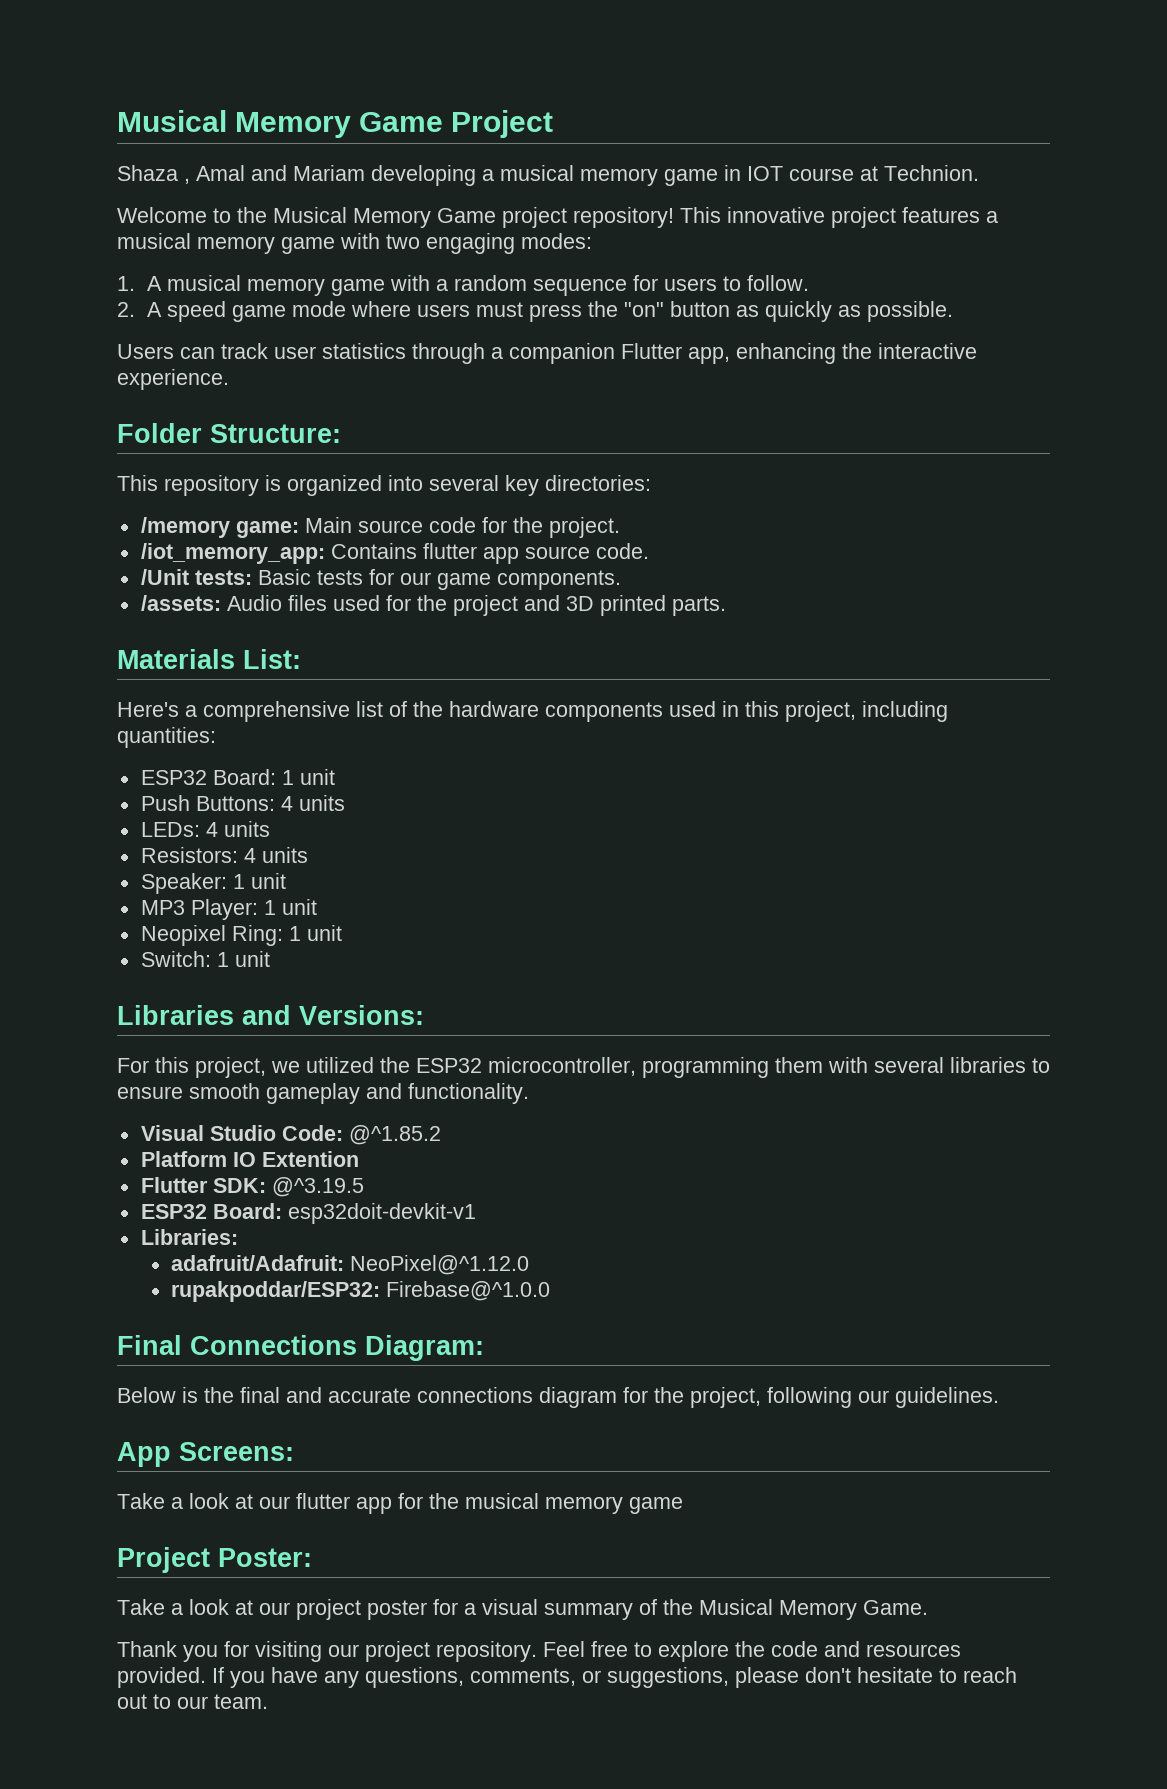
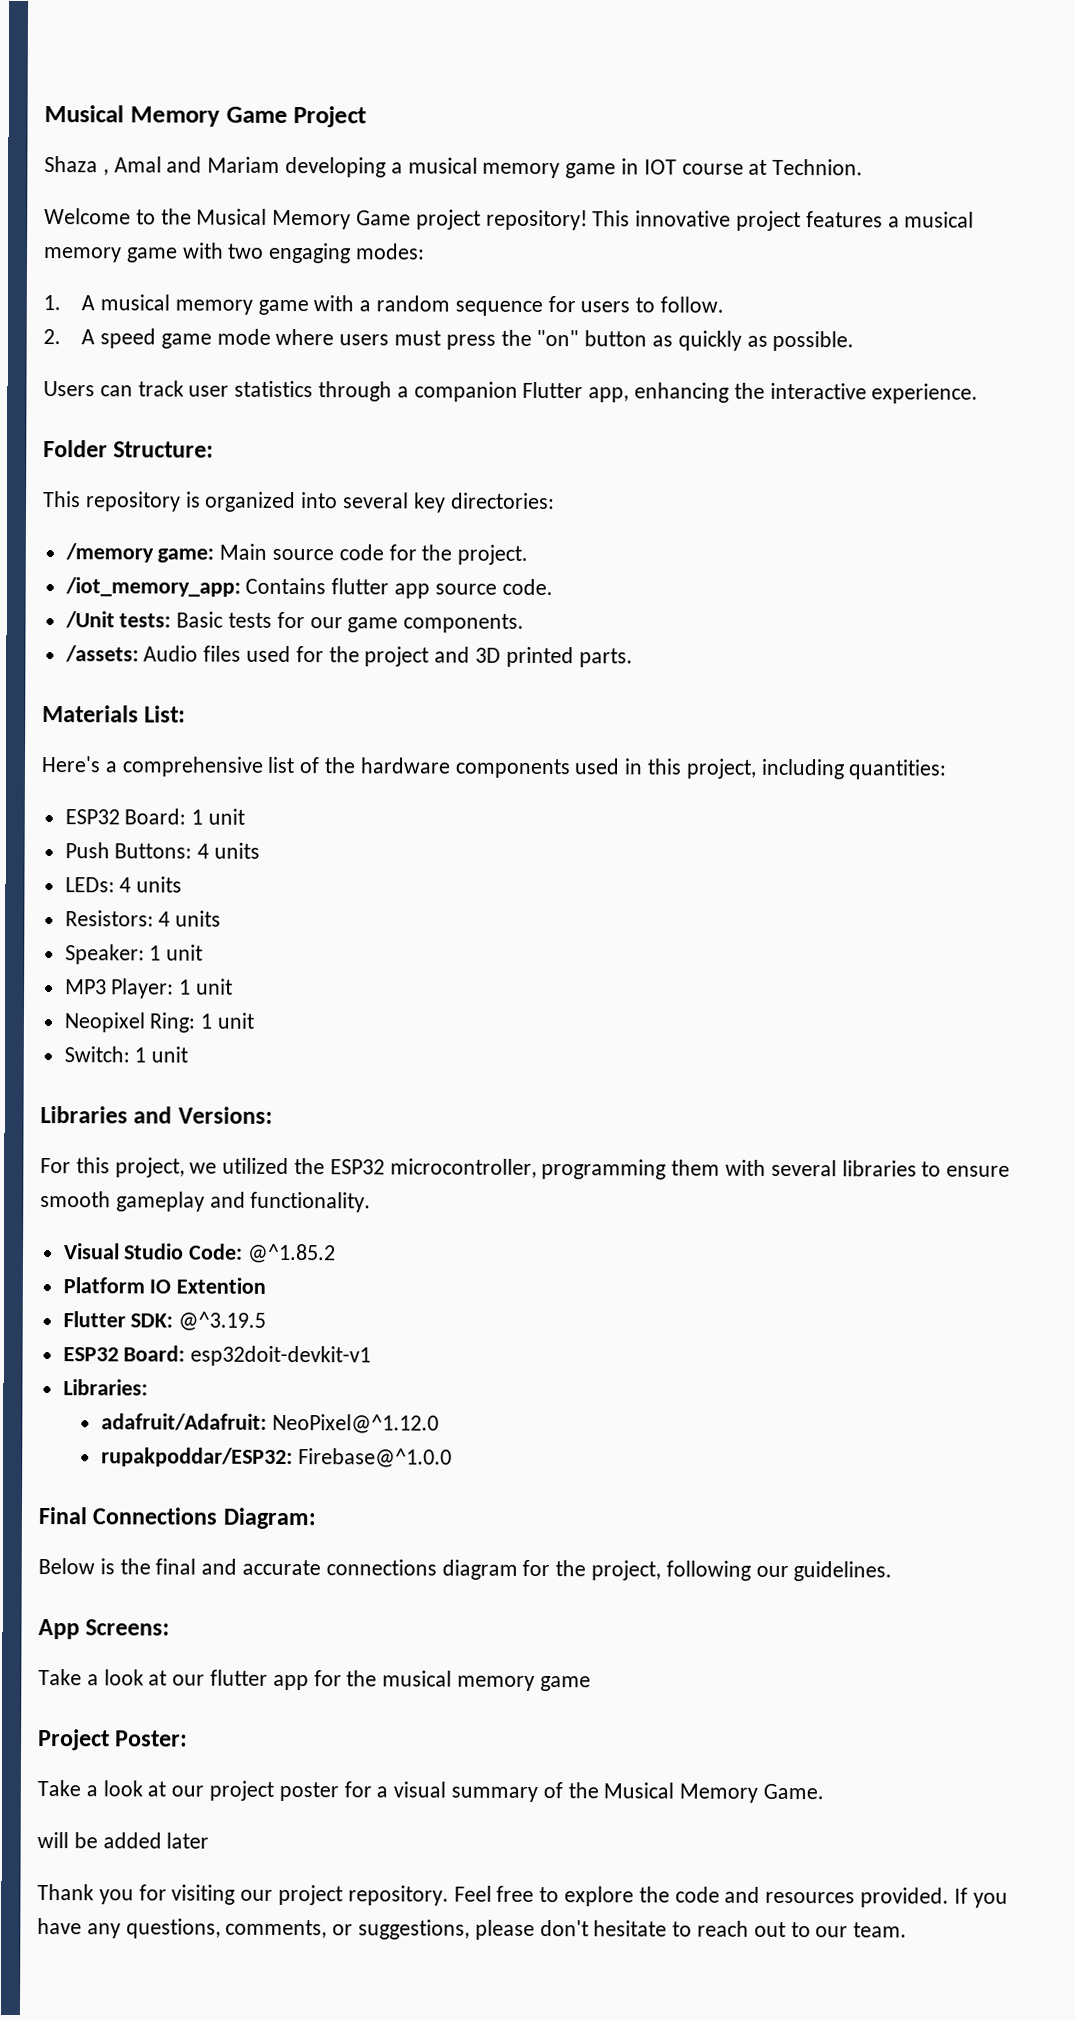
+ will be added later

